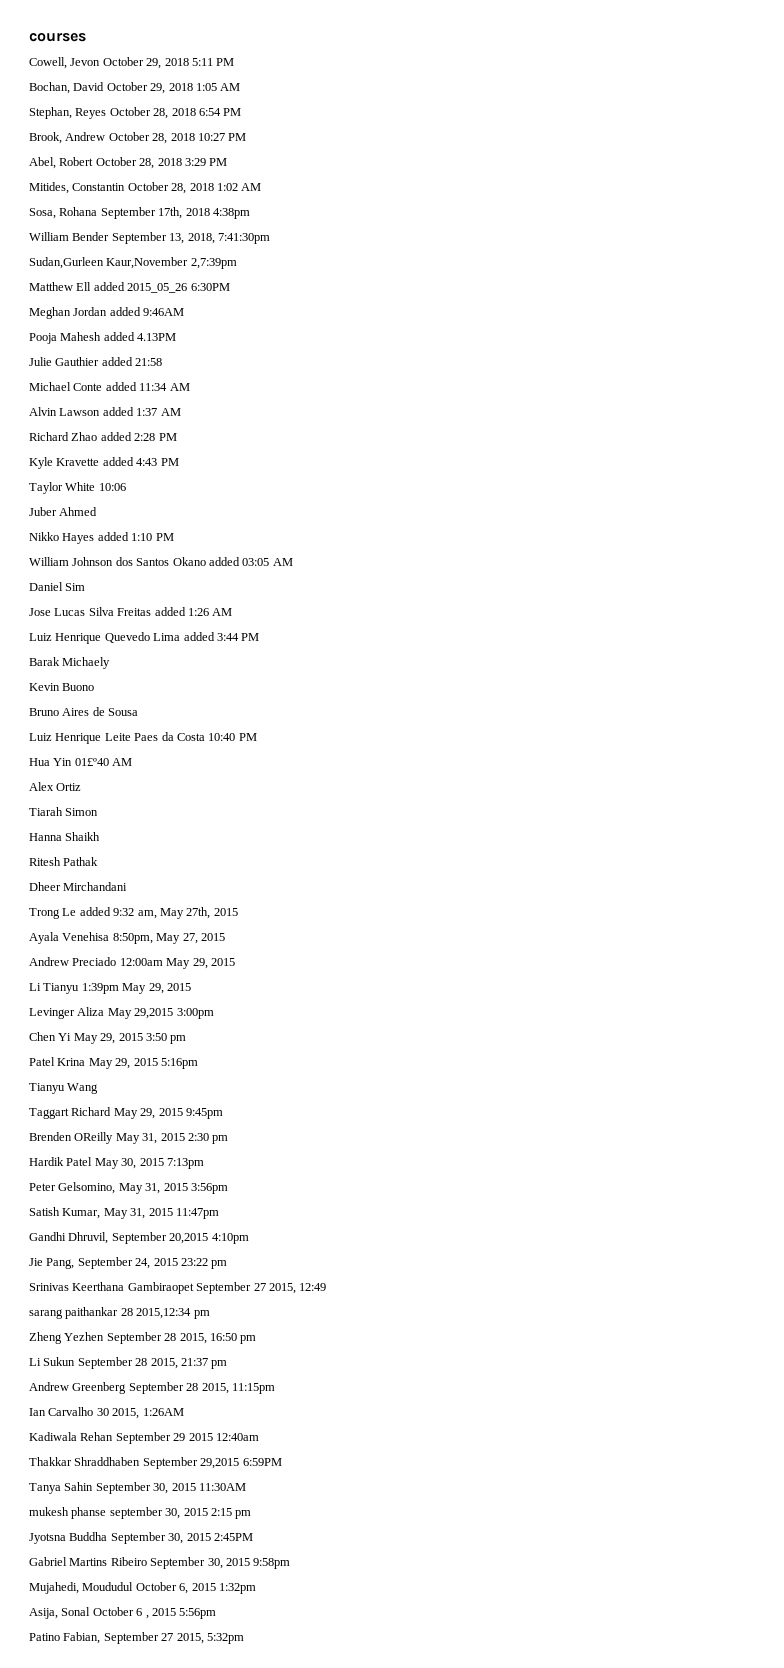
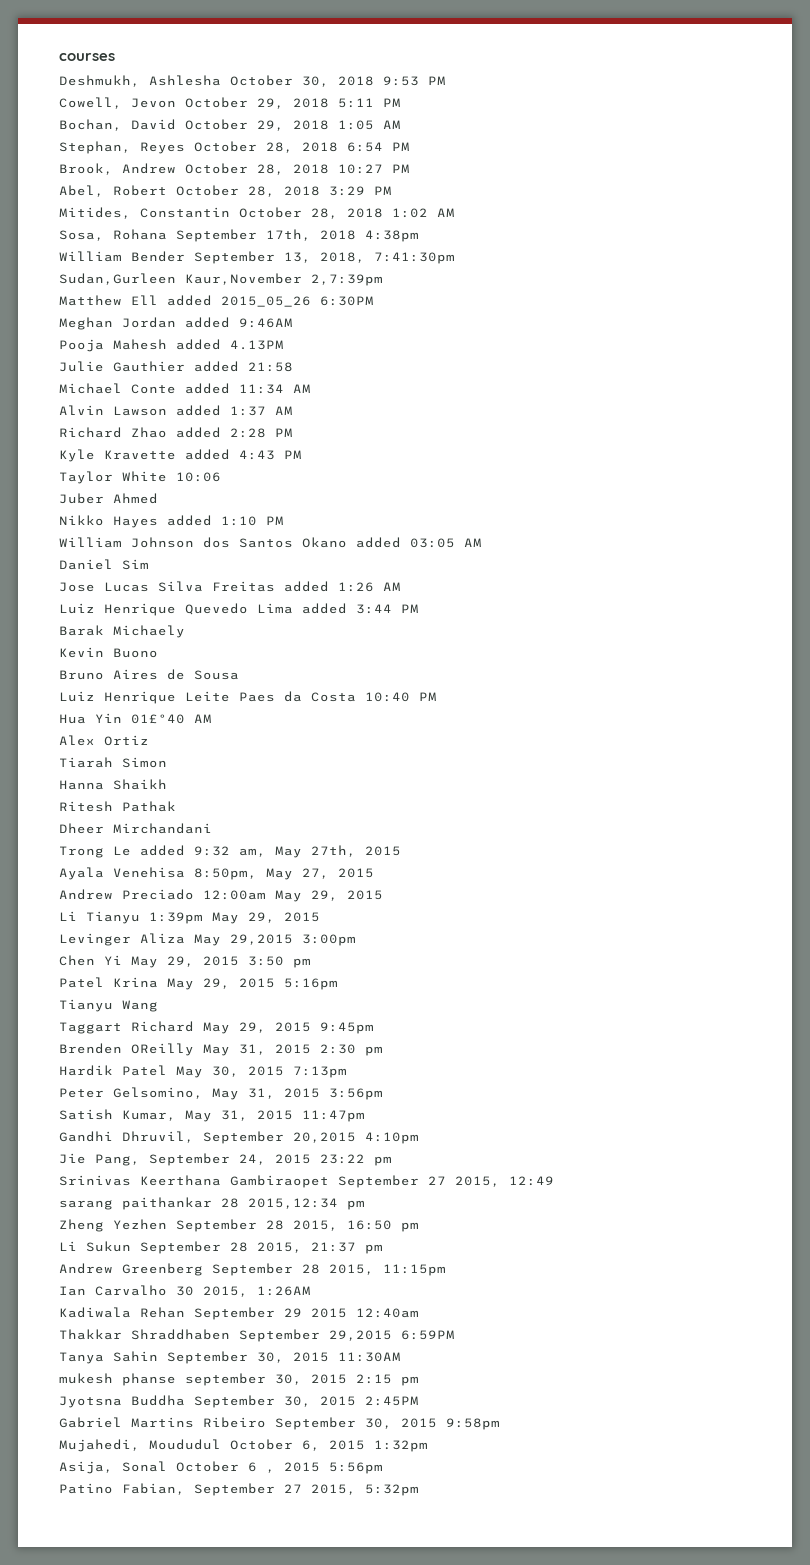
+ Deshmukh, Ashlesha October 30, 2018 9:53 PM

